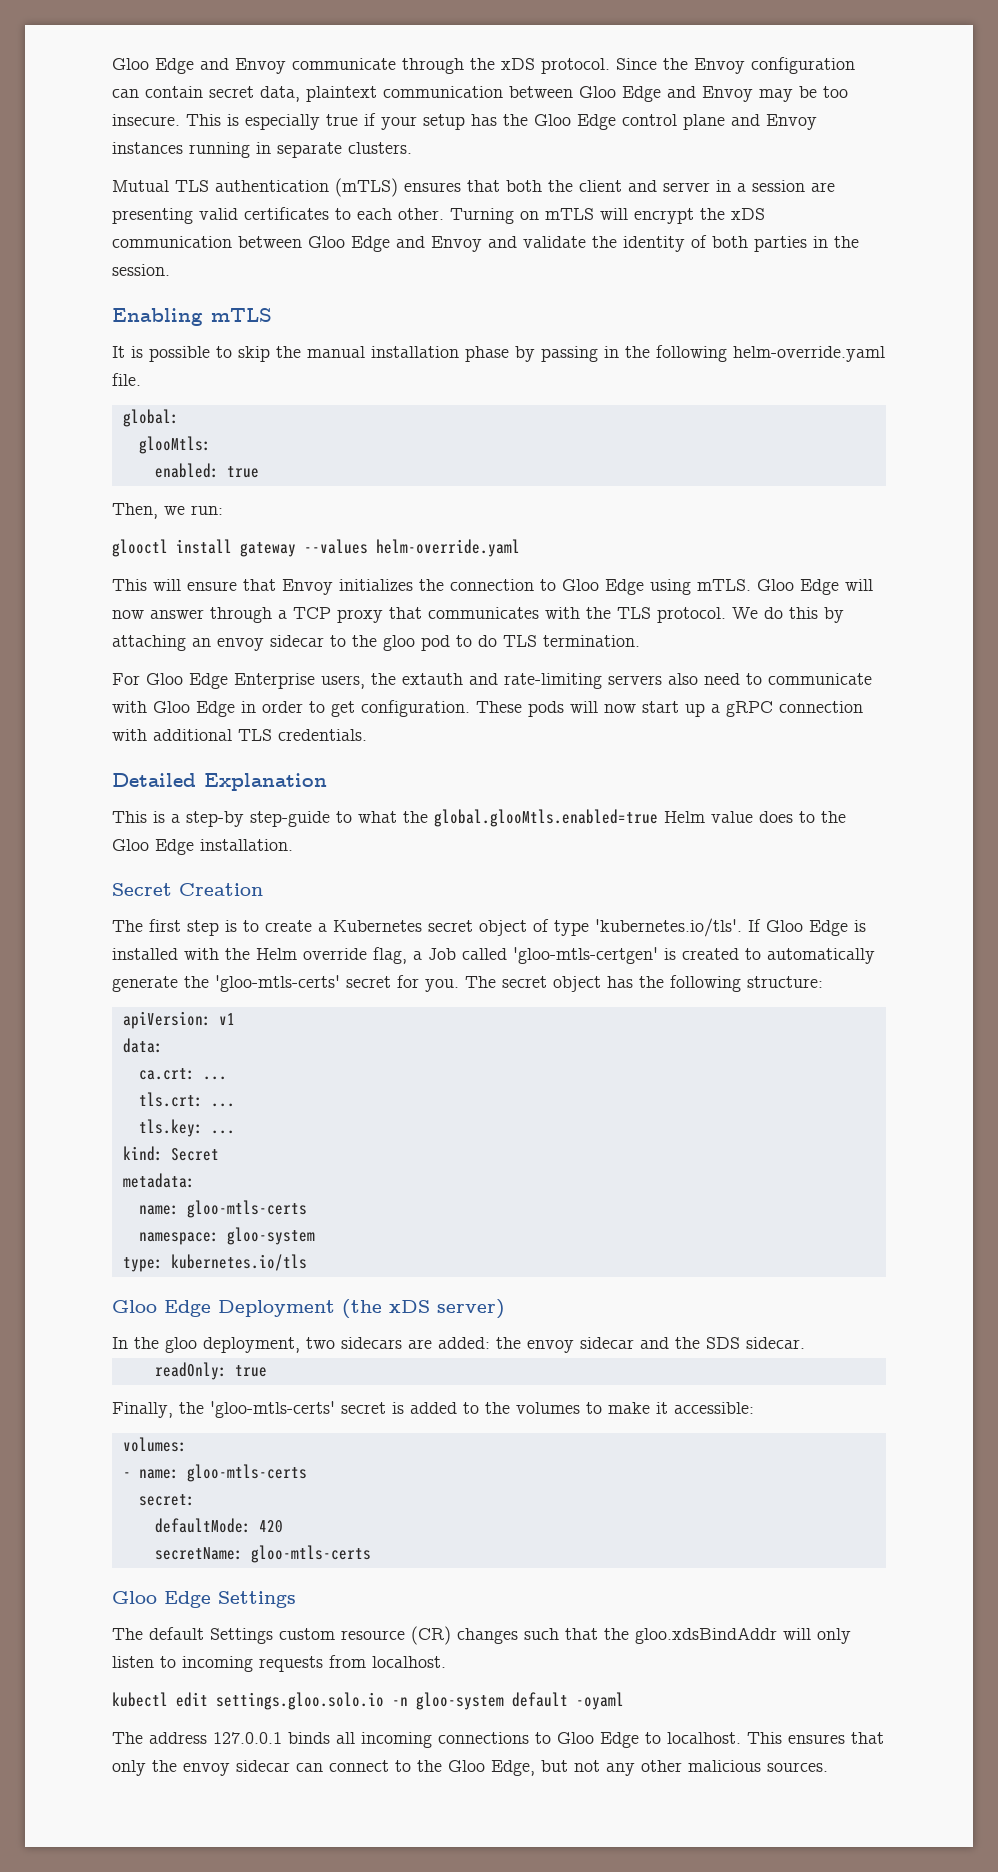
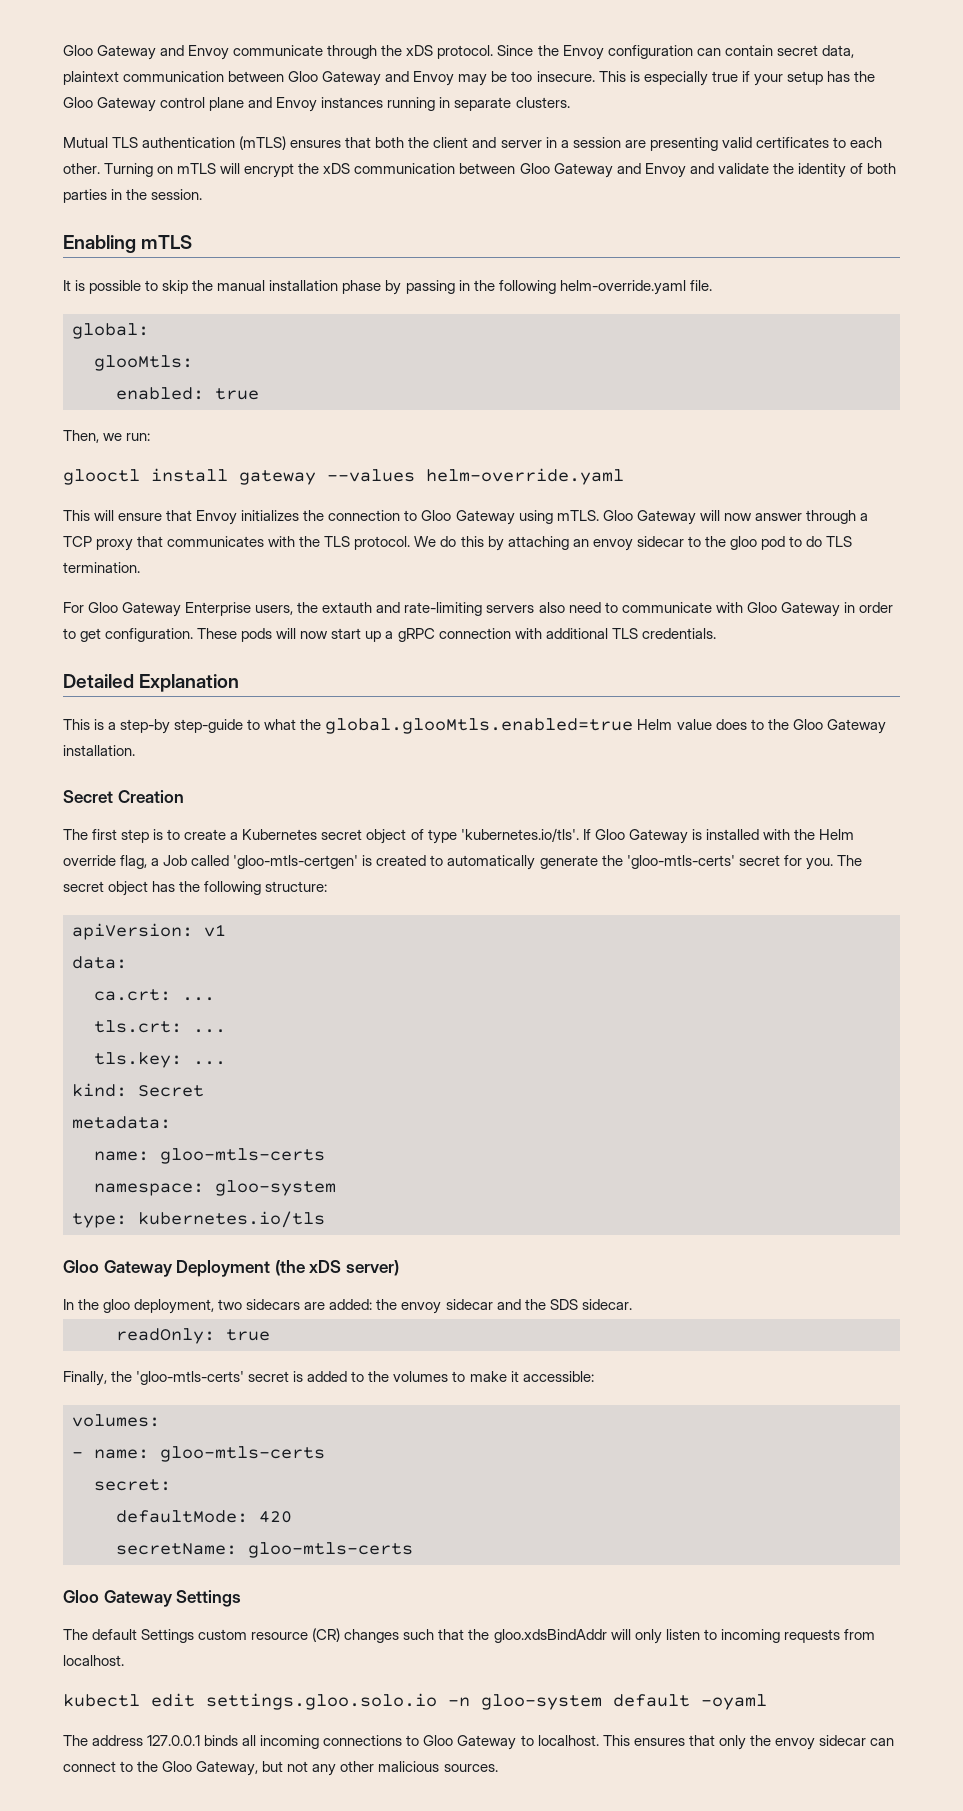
- Gloo Edge and Envoy communicate through the xDS protocol.
+ Gloo Gateway and Envoy communicate through the xDS protocol.
- Since the Envoy configuration can contain secret data, plaintext communication between Gloo Edge and Envoy may be too insecure.
+ Since the Envoy configuration can contain secret data, plaintext communication between Gloo Gateway and Envoy may be too insecure.
- This is especially true if your setup has the Gloo Edge control plane and Envoy instances running in separate clusters.
+ This is especially true if your setup has the Gloo Gateway control plane and Envoy instances running in separate clusters.
- Turning on mTLS will encrypt the xDS communication between Gloo Edge and Envoy and validate the identity of both parties in the session.
+ Turning on mTLS will encrypt the xDS communication between Gloo Gateway and Envoy and validate the identity of both parties in the session.
- This will ensure that Envoy initializes the connection to Gloo Edge using mTLS.
+ This will ensure that Envoy initializes the connection to Gloo Gateway using mTLS.
- Gloo Edge will now answer through a TCP proxy that communicates with the TLS protocol.
+ Gloo Gateway will now answer through a TCP proxy that communicates with the TLS protocol.
- For Gloo Edge Enterprise users, the extauth and rate-limiting servers also need to communicate with Gloo Edge in order to get configuration.
+ For Gloo Gateway Enterprise users, the extauth and rate-limiting servers also need to communicate with Gloo Gateway in order to get configuration.
- This is a step-by step-guide to what the global.glooMtls.enabled=true Helm value does to the Gloo Edge installation.
+ This is a step-by step-guide to what the global.glooMtls.enabled=true Helm value does to the Gloo Gateway installation.
- The first step is to create a Kubernetes secret object of type 'kubernetes.io/tls'. If Gloo Edge is installed with the Helm override flag, a Job called 'gloo-mtls-certgen' is created to automatically generate the 'gloo-mtls-certs' secret for you.
+ The first step is to create a Kubernetes secret object of type 'kubernetes.io/tls'. If Gloo Gateway is installed with the Helm override flag, a Job called 'gloo-mtls-certgen' is created to automatically generate the 'gloo-mtls-certs' secret for you.
- Gloo Edge Deployment (the xDS server)
+ Gloo Gateway Deployment (the xDS server)
- Gloo Edge Settings
+ Gloo Gateway Settings
- The address 127.0.0.1 binds all incoming connections to Gloo Edge to localhost.
+ The address 127.0.0.1 binds all incoming connections to Gloo Gateway to localhost.
- This ensures that only the envoy sidecar can connect to the Gloo Edge, but not any other malicious sources.
+ This ensures that only the envoy sidecar can connect to the Gloo Gateway, but not any other malicious sources.

